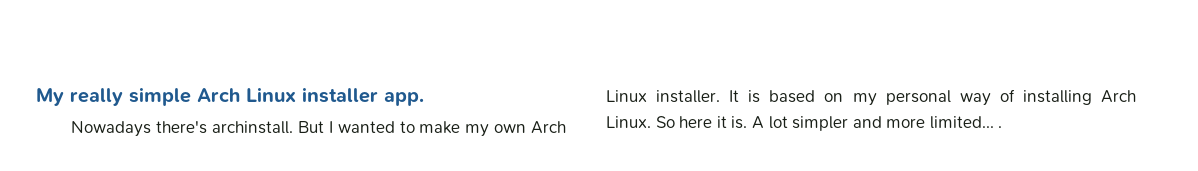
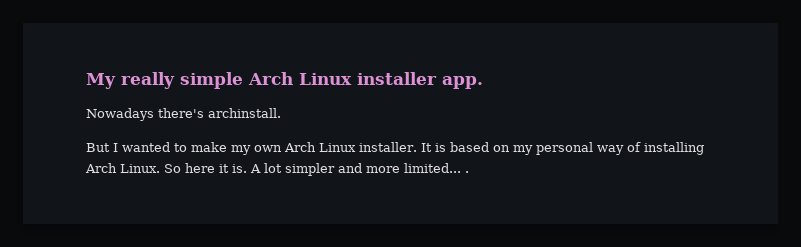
- Nowadays there's archinstall. But I wanted to make my own Arch Linux installer.
+ Nowadays there's archinstall.
+ But I wanted to make my own Arch Linux installer.

